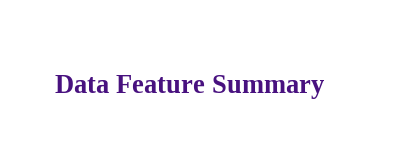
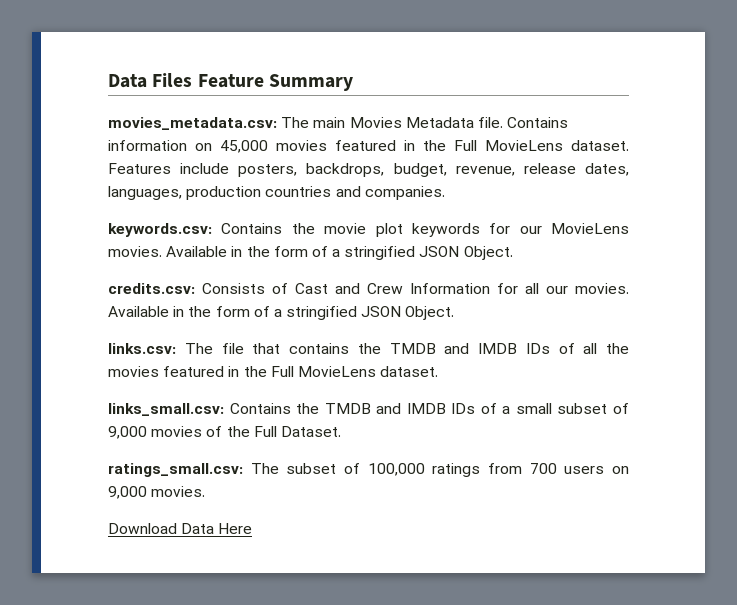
- Data Feature Summary
+ Data Files Feature Summary
+ movies_metadata.csv: The main Movies Metadata file. Contains information on 45,000 movies featured in the Full MovieLens dataset. Features include posters, backdrops, budget, revenue, release dates, languages, production countries and companies.
+ keywords.csv: Contains the movie plot keywords for our MovieLens movies. Available in the form of a stringified JSON Object.
+ credits.csv: Consists of Cast and Crew Information for all our movies. Available in the form of a stringified JSON Object.
+ links.csv: The file that contains the TMDB and IMDB IDs of all the movies featured in the Full MovieLens dataset.
+ links_small.csv: Contains the TMDB and IMDB IDs of a small subset of 9,000 movies of the Full Dataset.
+ ratings_small.csv: The subset of 100,000 ratings from 700 users on 9,000 movies.
+ Download Data Here

